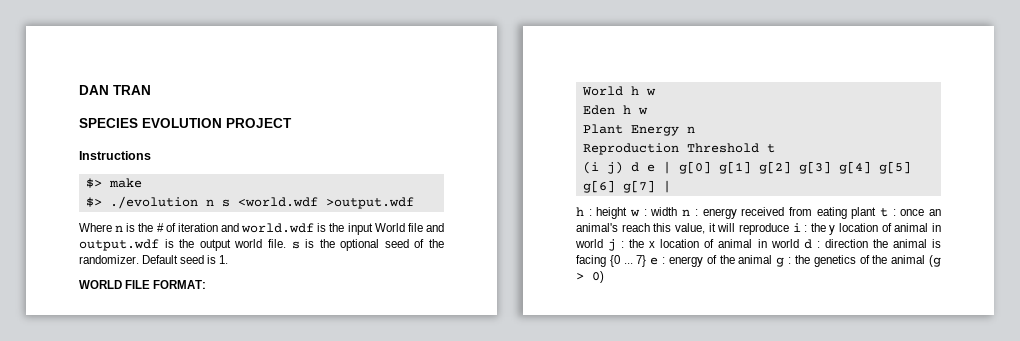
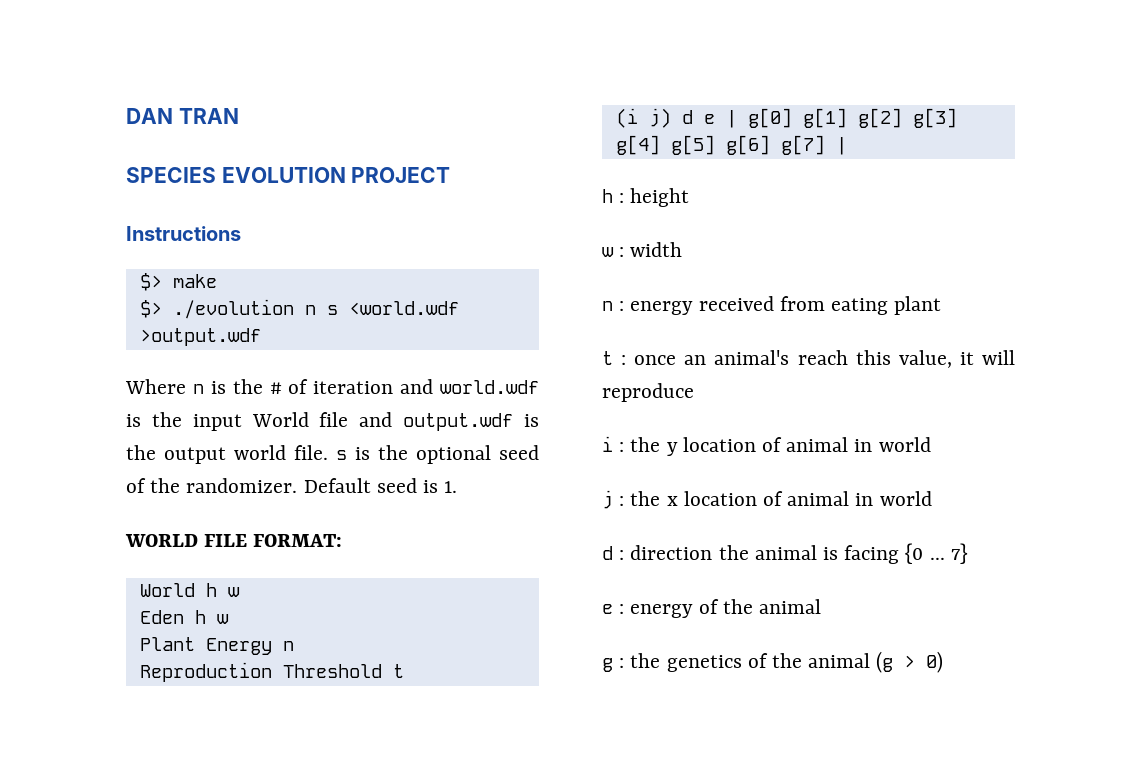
- h : height w : width n : energy received from eating plant t : once an animal's reach this value, it will reproduce i : the y location of animal in world j : the x location of animal in world d : direction the animal is facing {0 ...
+ h : height
+ w : width
+ n : energy received from eating plant
+ t : once an animal's reach this value, it will reproduce
+ i : the y location of animal in world
+ j : the x location of animal in world
+ d : direction the animal is facing {0 ...
- 7} e : energy of the animal g : the genetics of the animal (g > 0)
+ 7}
+ e : energy of the animal
+ g : the genetics of the animal (g > 0)

